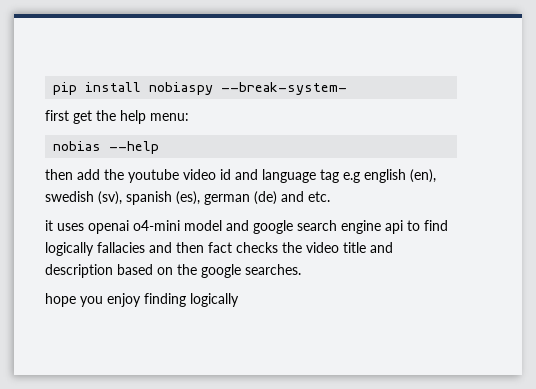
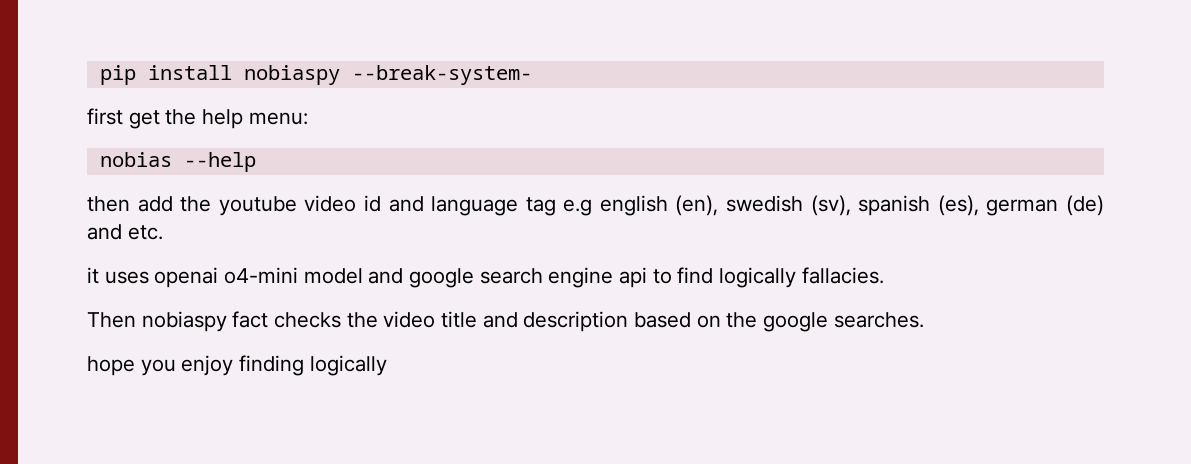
- it uses openai o4-mini model and google search engine api to find logically fallacies and then fact checks the video title and description based on the google searches.
+ it uses openai o4-mini model and google search engine api to find logically fallacies.
+ Then nobiaspy fact checks the video title and description based on the google searches.

